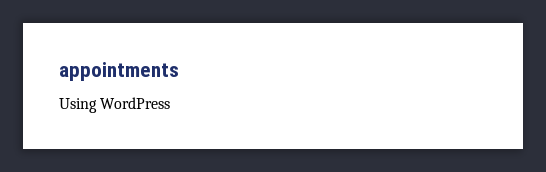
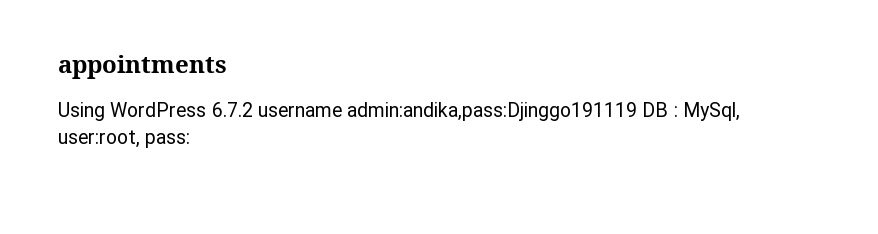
- Using WordPress
+ Using WordPress 6.7.2 username admin:andika,pass:Djinggo191119 DB : MySql, user:root, pass:

